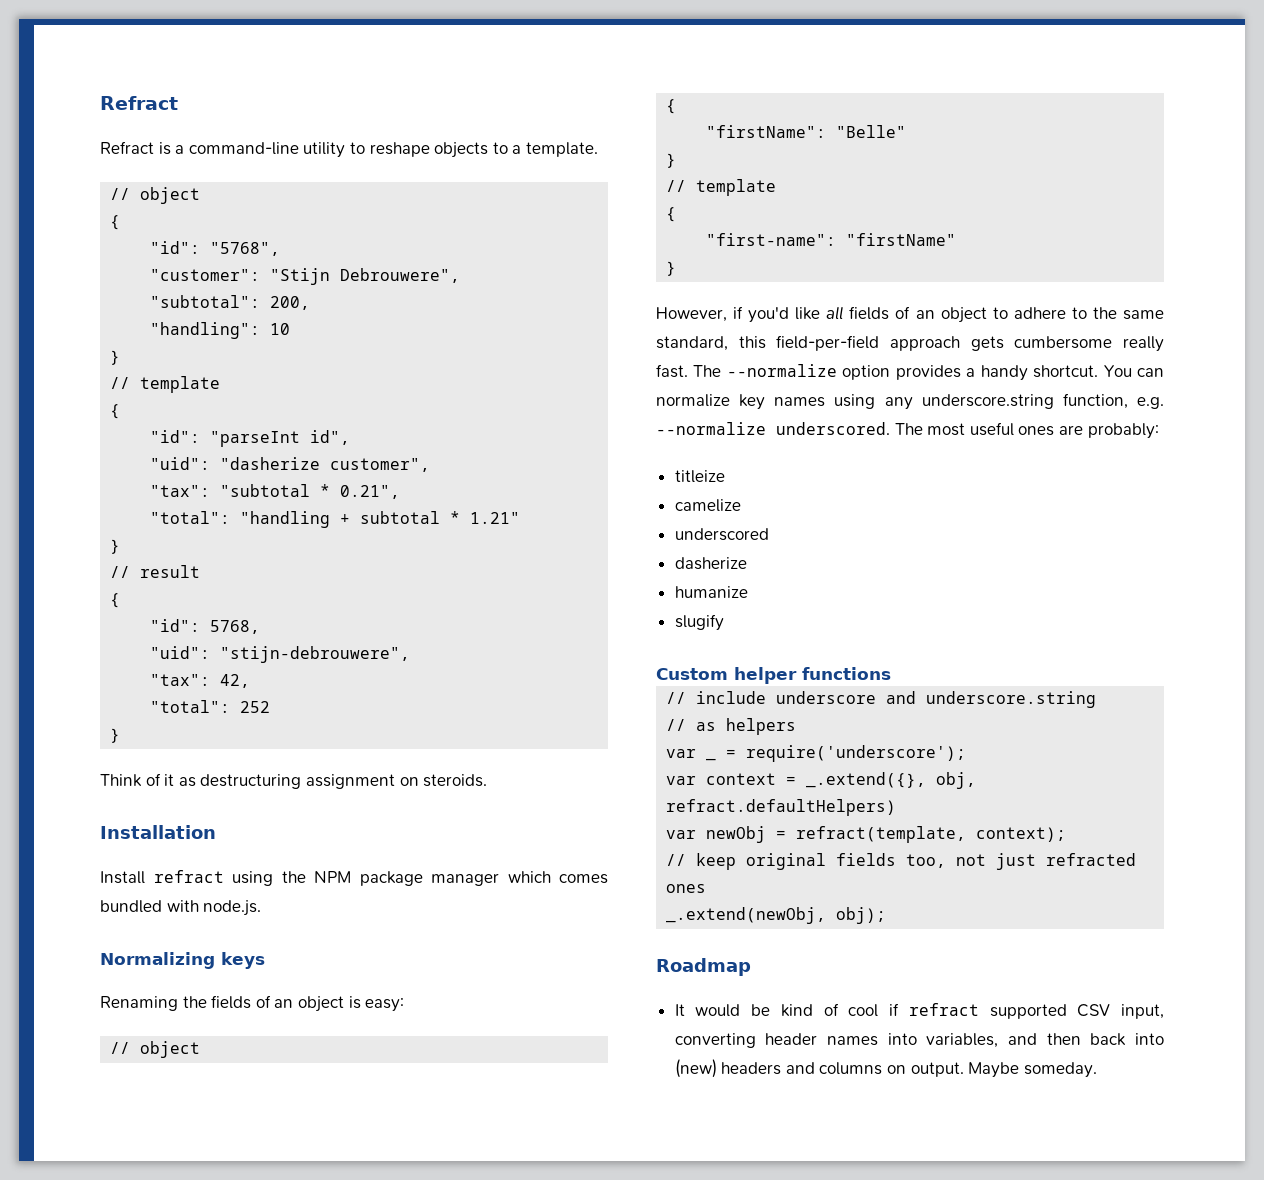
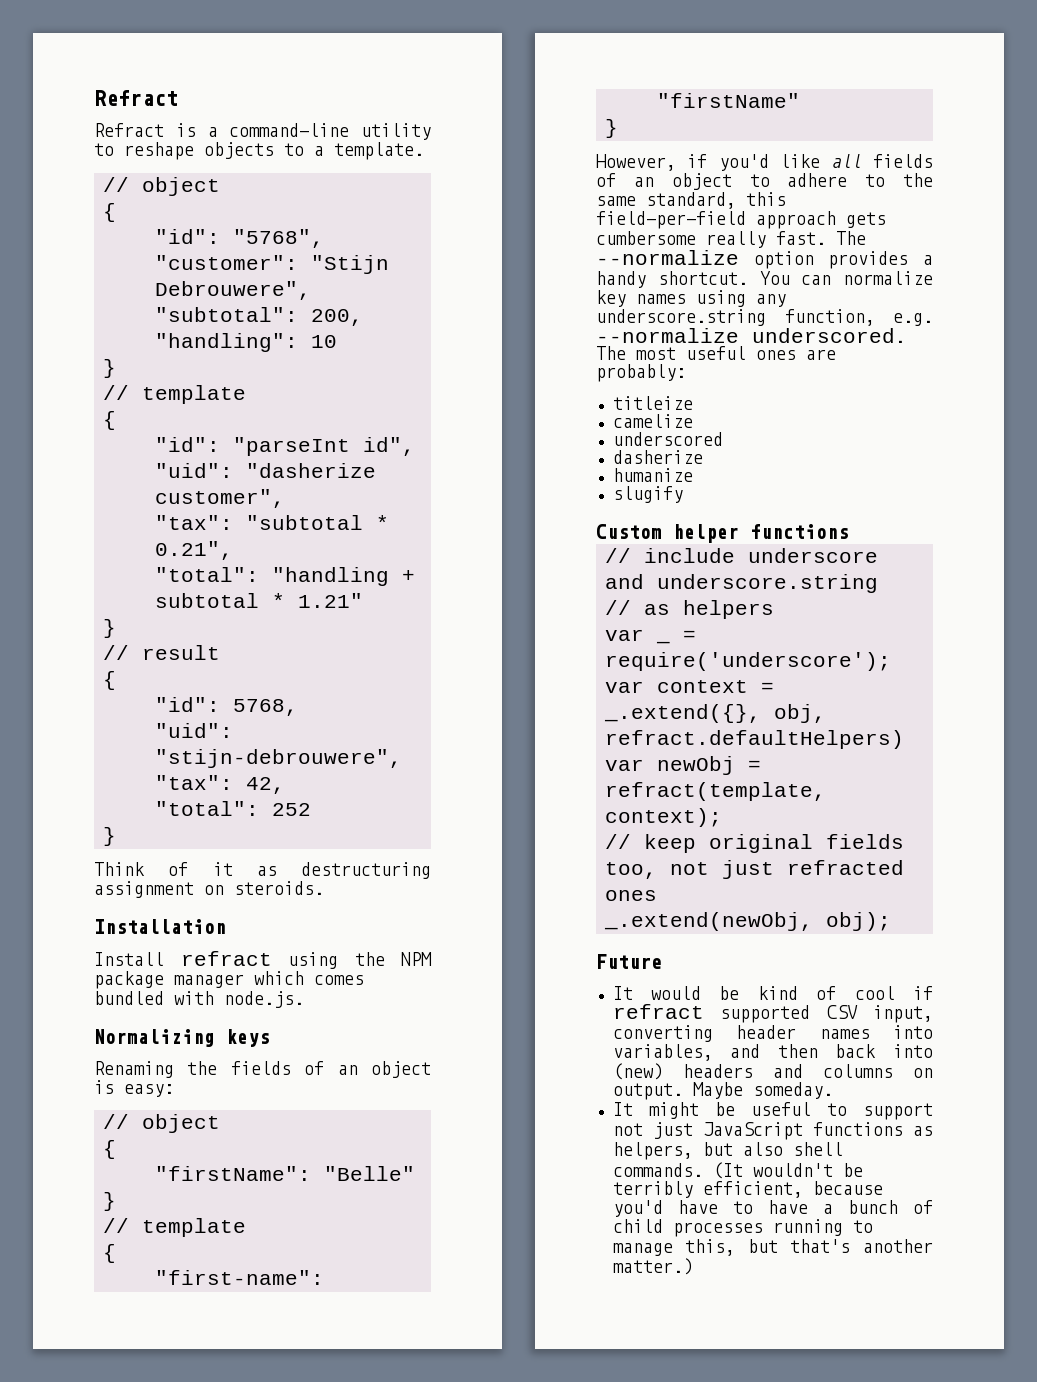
- Roadmap
+ Future
+ It might be useful to support not just JavaScript functions as helpers, but also shell commands. (It wouldn't be terribly efficient, because you'd have to have a bunch of child processes running to manage this, but that's another matter.)

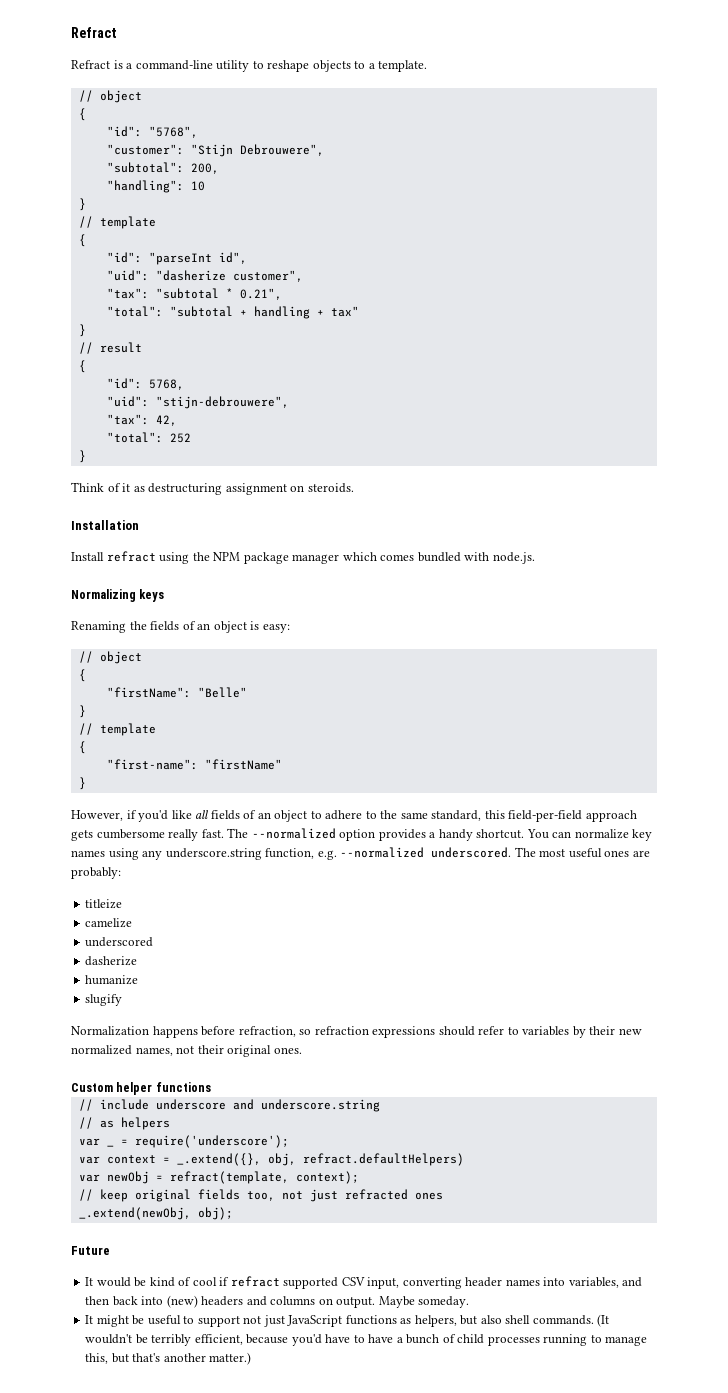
- "total": "handling + subtotal * 1.21"
+ "total": "subtotal + handling + tax"
- The --normalize option provides a handy shortcut.
+ The --normalized option provides a handy shortcut.
- You can normalize key names using any underscore.string function, e.g. --normalize underscored.
+ You can normalize key names using any underscore.string function, e.g. --normalized underscored.
+ Normalization happens before refraction, so refraction expressions should refer to variables by their new normalized names, not their original ones.

